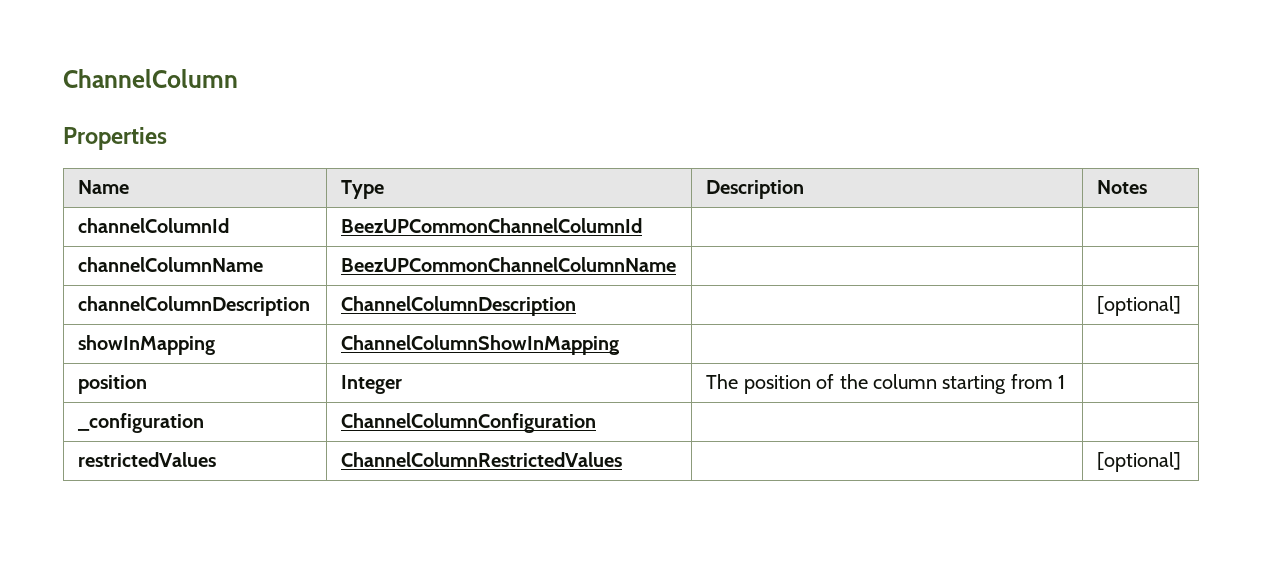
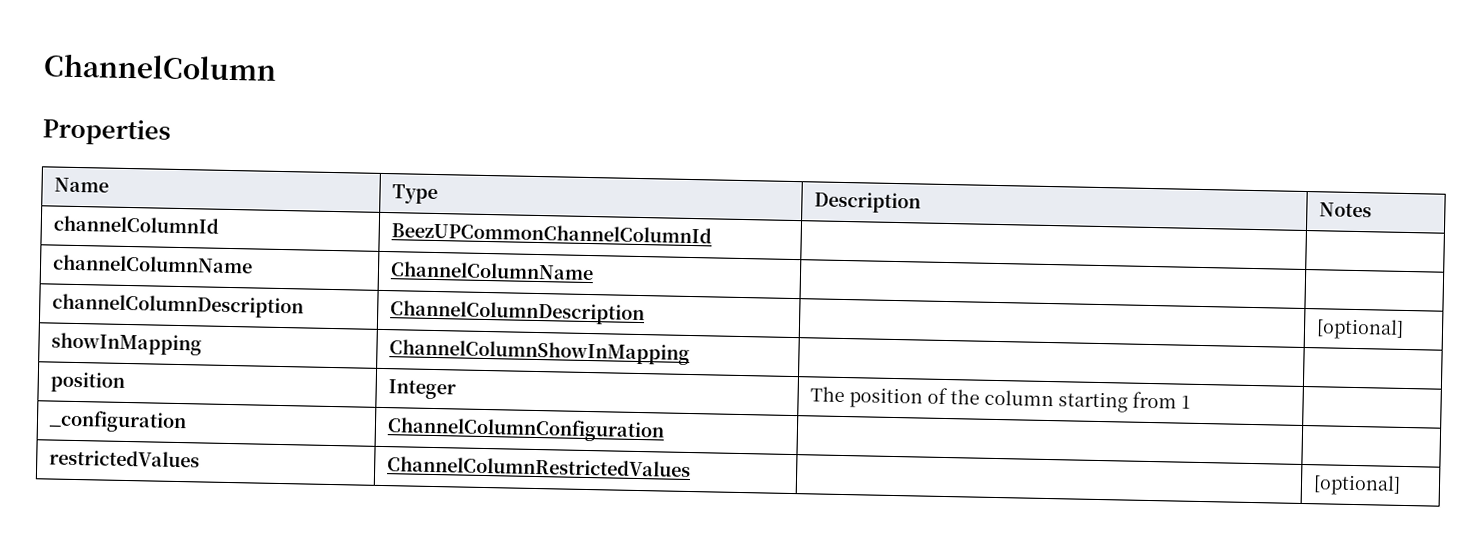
- channelColumnName | BeezUPCommonChannelColumnName | |
+ channelColumnName | ChannelColumnName | |

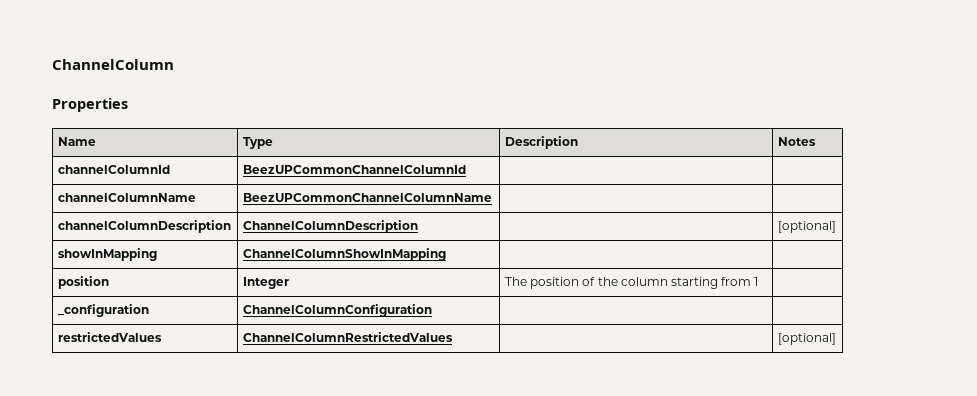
- channelColumnName | ChannelColumnName | |
+ channelColumnName | BeezUPCommonChannelColumnName | |

